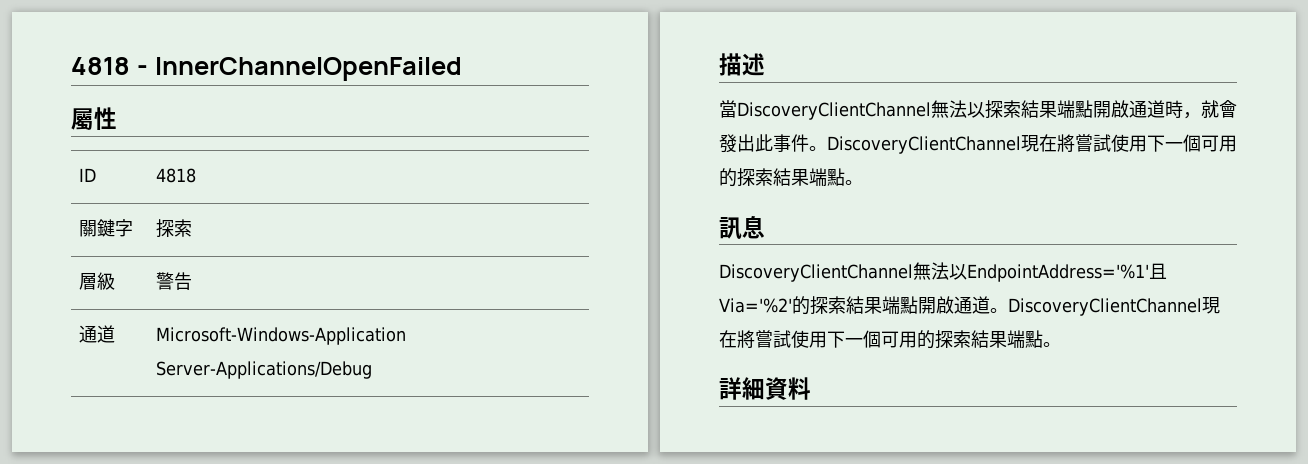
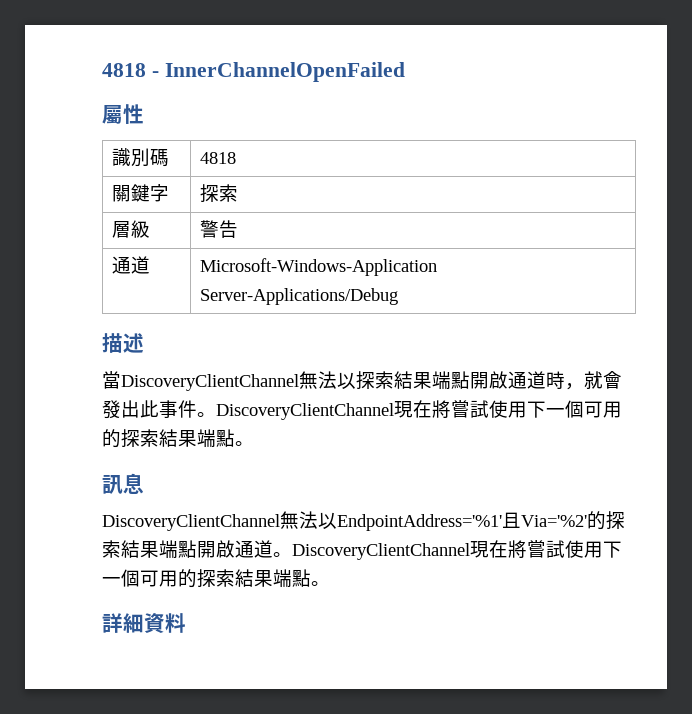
- ID | 4818
+ 識別碼 | 4818

